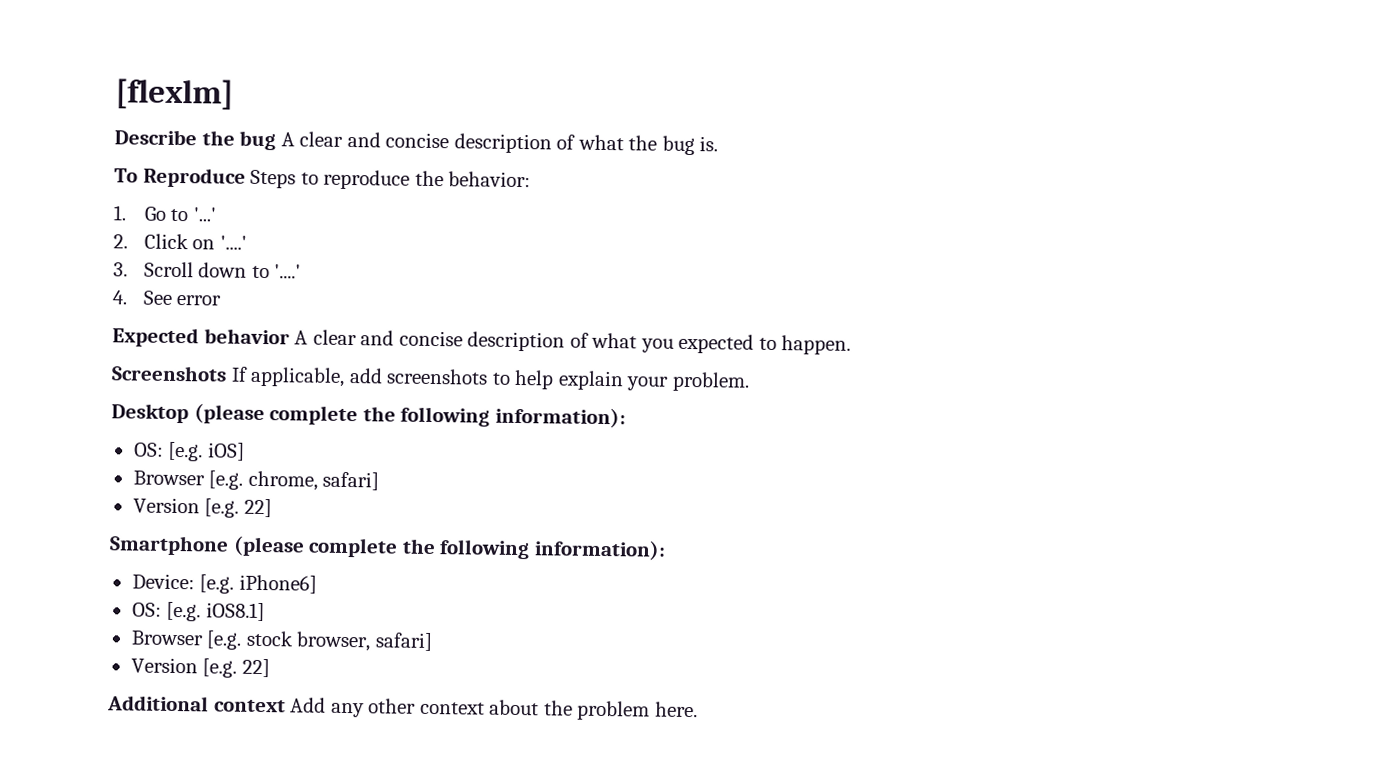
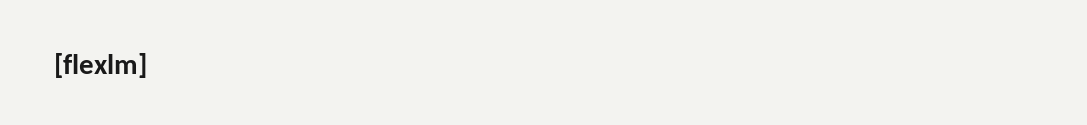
- Describe the bug A clear and concise description of what the bug is.
- To Reproduce Steps to reproduce the behavior:
- 1. Go to '...'
- 2. Click on '....'
- 3. Scroll down to '....'
- 4. See error
- Expected behavior A clear and concise description of what you expected to happen.
- Screenshots If applicable, add screenshots to help explain your problem.
- Desktop (please complete the following information):
- OS: [e.g. iOS]
- Browser [e.g. chrome, safari]
- Version [e.g. 22]
- Smartphone (please complete the following information):
- Device: [e.g. iPhone6]
- OS: [e.g. iOS8.1]
- Browser [e.g. stock browser, safari]
- Version [e.g. 22]
- Additional context Add any other context about the problem here.

